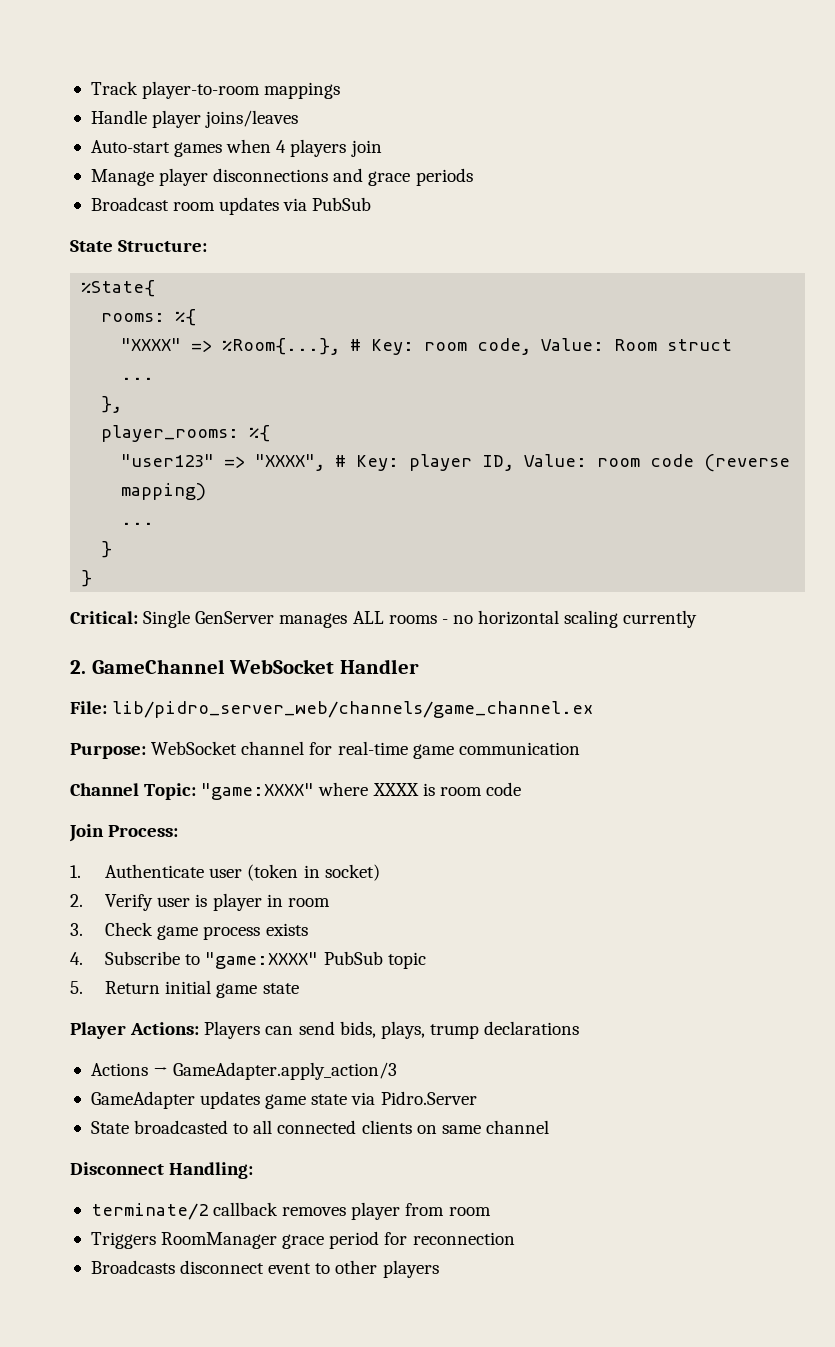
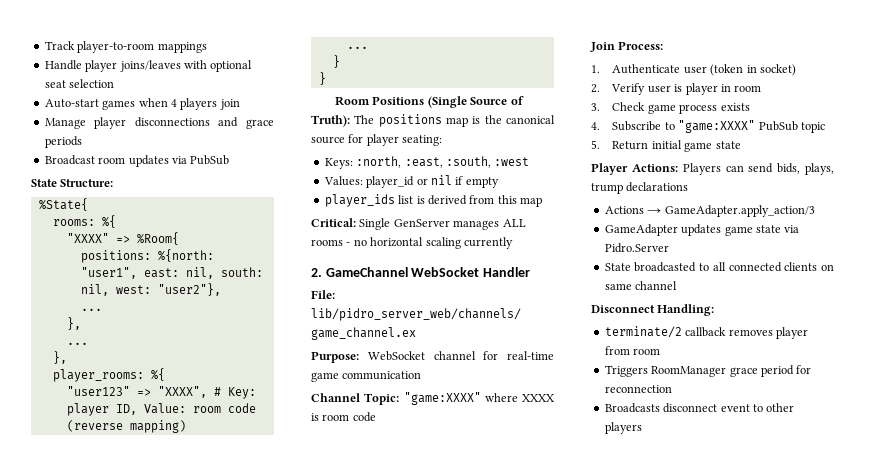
- Handle player joins/leaves
+ Handle player joins/leaves with optional seat selection
- "XXXX" => %Room{...}, # Key: room code, Value: Room struct
+ "XXXX" => %Room{
+ positions: %{north: "user1", east: nil, south: nil, west: "user2"},
+ ...
+ },
+ Room Positions (Single Source of Truth): The positions map is the canonical source for player seating:
+ Keys: :north, :east, :south, :west
+ Values: player_id or nil if empty
+ player_ids list is derived from this map

